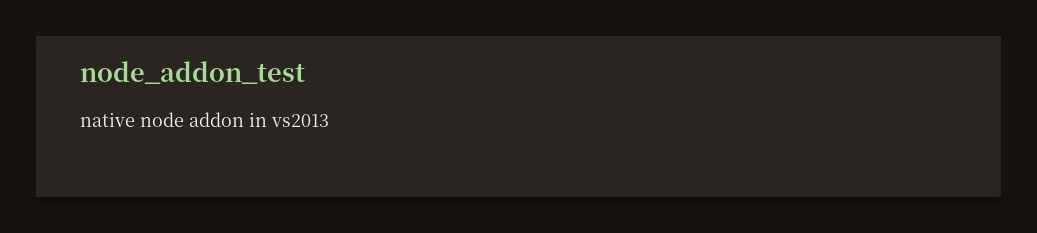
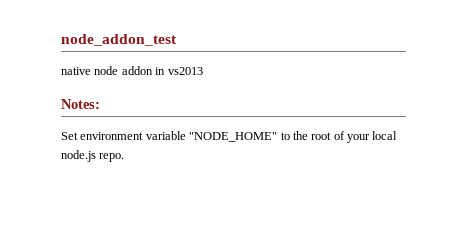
+ Notes:
+ Set environment variable "NODE_HOME" to the root of your local node.js repo.

